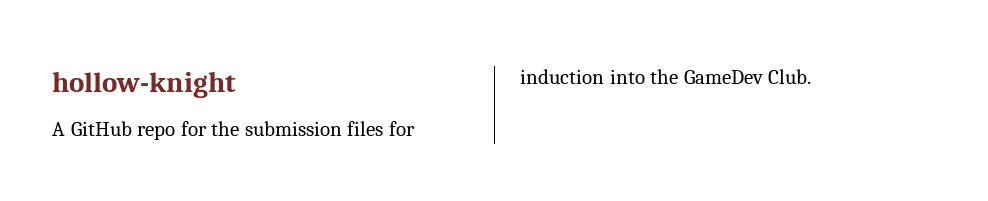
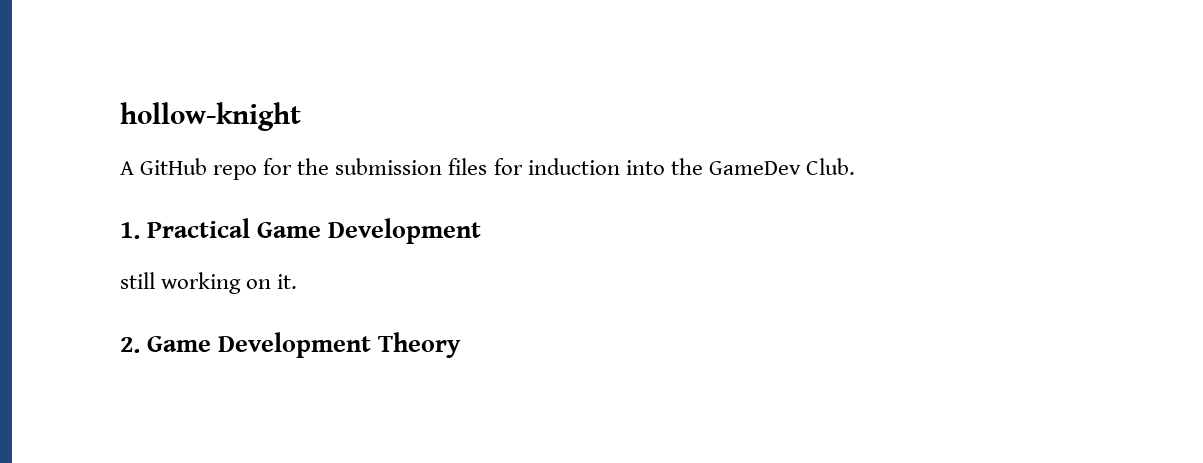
+ 1. Practical Game Development
+ still working on it.
+ 2. Game Development Theory

